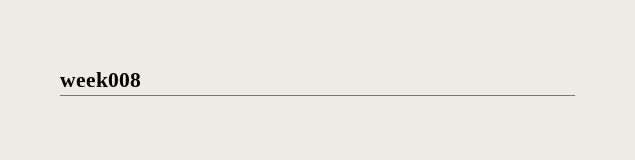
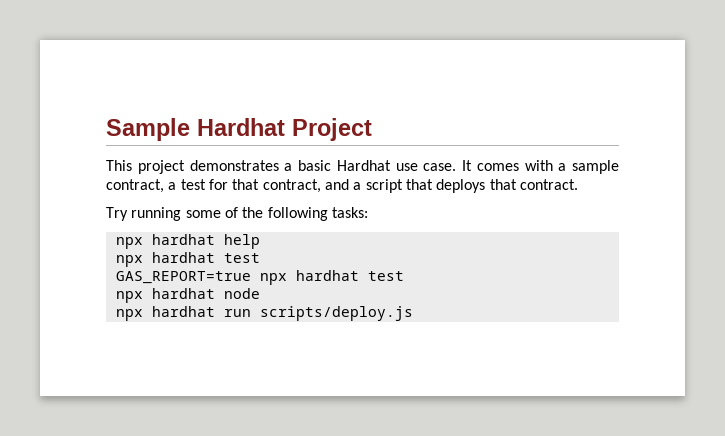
- week008
+ Sample Hardhat Project
+ This project demonstrates a basic Hardhat use case. It comes with a sample contract, a test for that contract, and a script that deploys that contract.
+ Try running some of the following tasks:
+ npx hardhat help
+ npx hardhat test
+ GAS_REPORT=true npx hardhat test
+ npx hardhat node
+ npx hardhat run scripts/deploy.js

